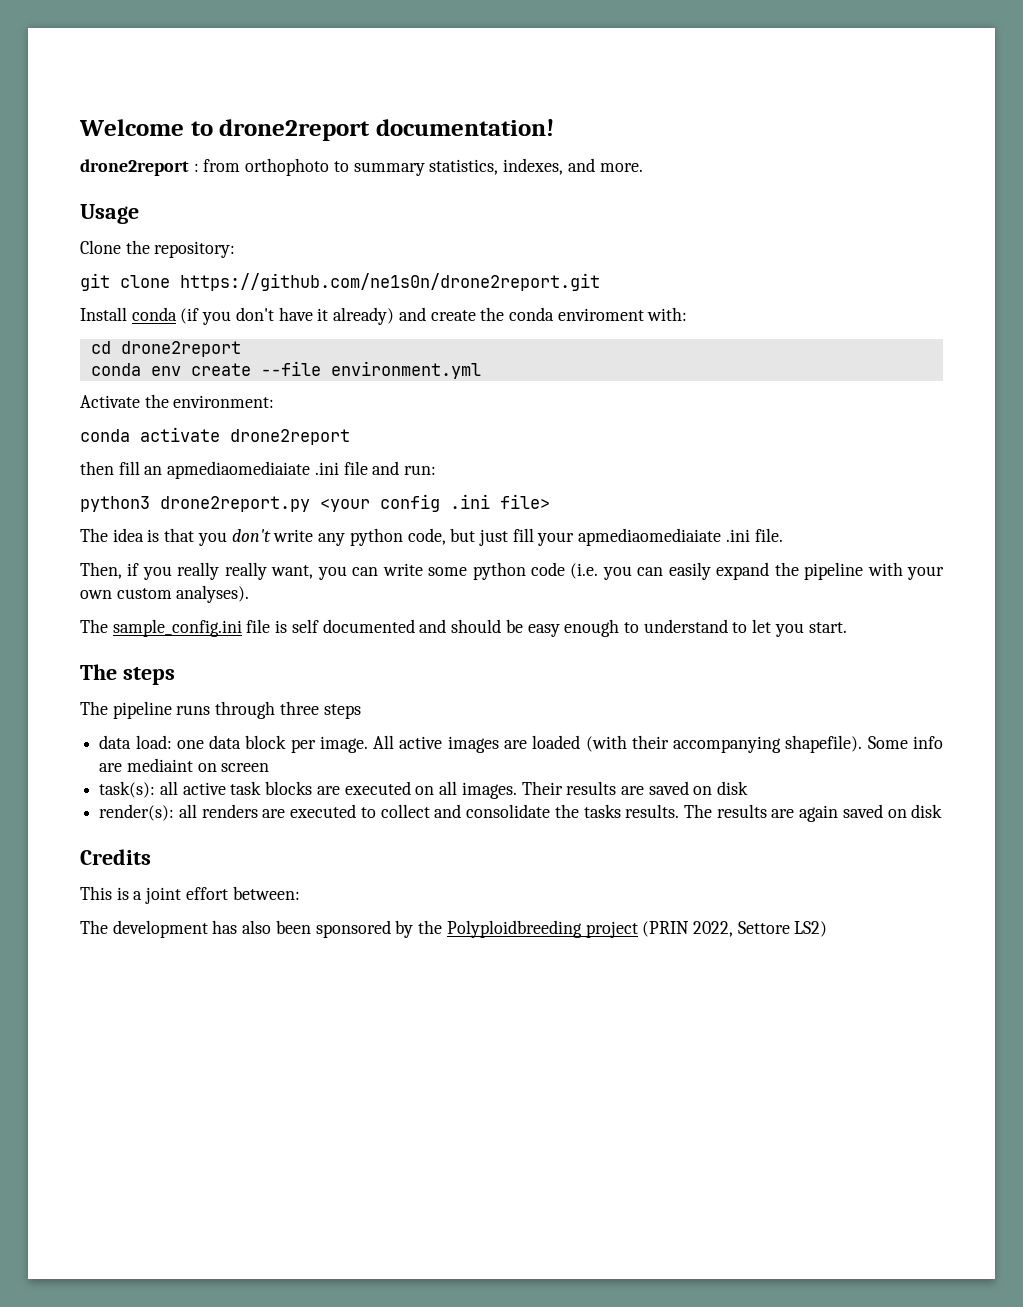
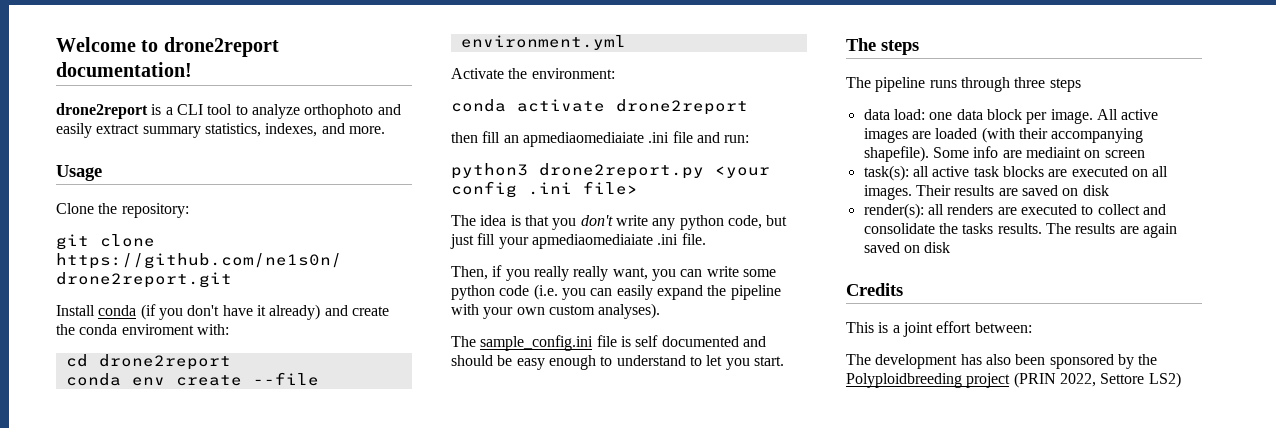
- drone2report : from orthophoto to summary statistics, indexes, and more.
+ drone2report is a CLI tool to analyze orthophoto and easily extract summary statistics, indexes, and more.

